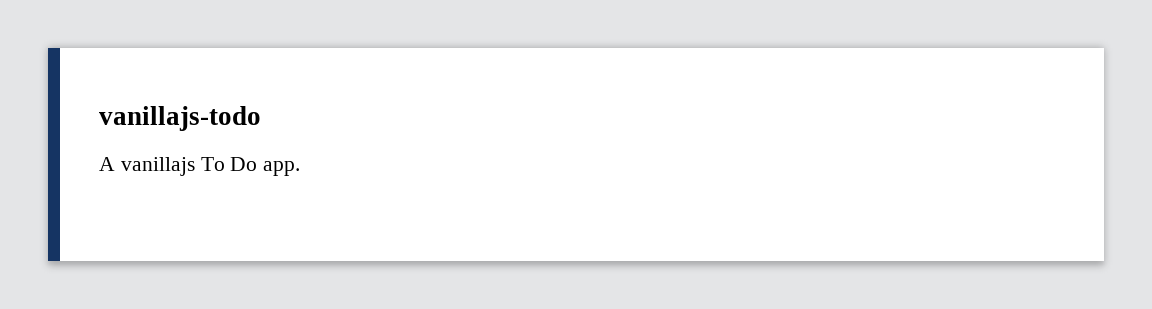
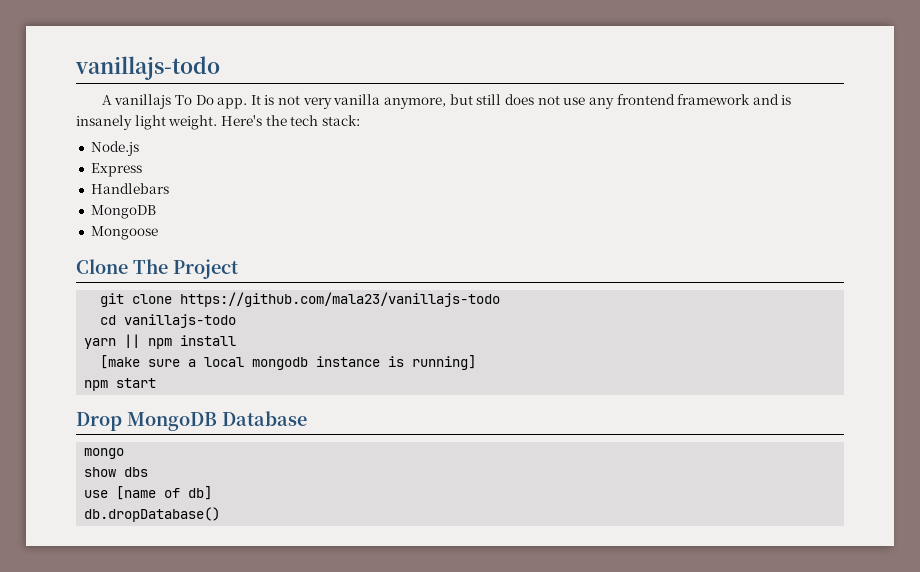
+ It is not very vanilla anymore, but still does not use any frontend framework and is insanely light weight. Here's the tech stack:
+ Node.js
+ Express
+ Handlebars
+ MongoDB
+ Mongoose
+ Clone The Project
+ git clone https://github.com/mala23/vanillajs-todo
+ cd vanillajs-todo
+ yarn || npm install
+ [make sure a local mongodb instance is running]
+ npm start
+ Drop MongoDB Database
+ mongo
+ show dbs
+ use [name of db]
+ db.dropDatabase()

